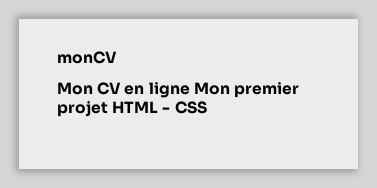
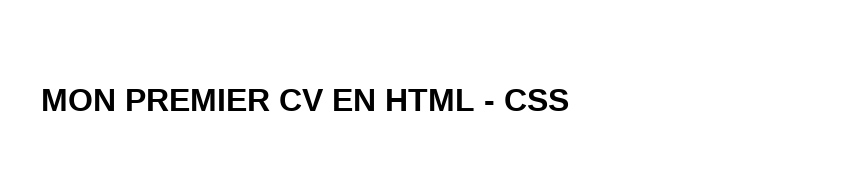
- monCV
- Mon CV en ligne Mon premier projet HTML - CSS
+ MON PREMIER CV EN HTML - CSS

